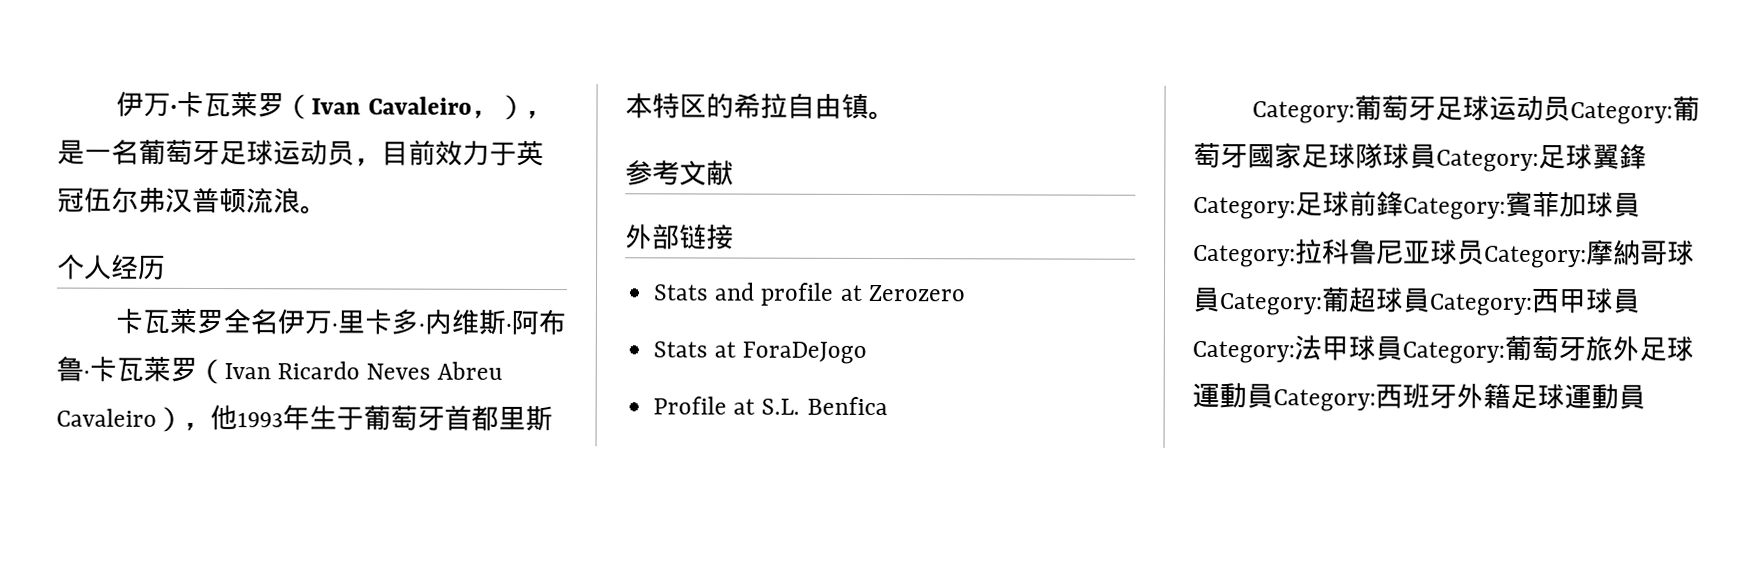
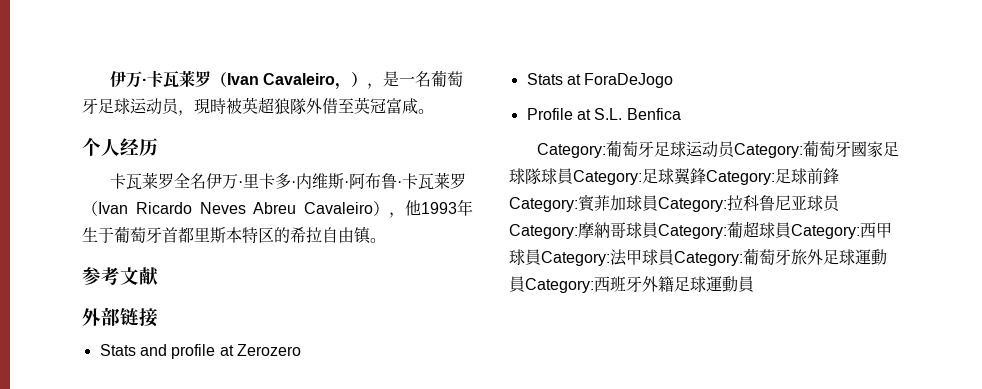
- 伊万·卡瓦莱罗（Ivan Cavaleiro，），是一名葡萄牙足球运动员，目前效力于英冠伍尔弗汉普顿流浪。
+ 伊万·卡瓦莱罗（Ivan Cavaleiro，），是一名葡萄牙足球运动员，現時被英超狼隊外借至英冠富咸。

